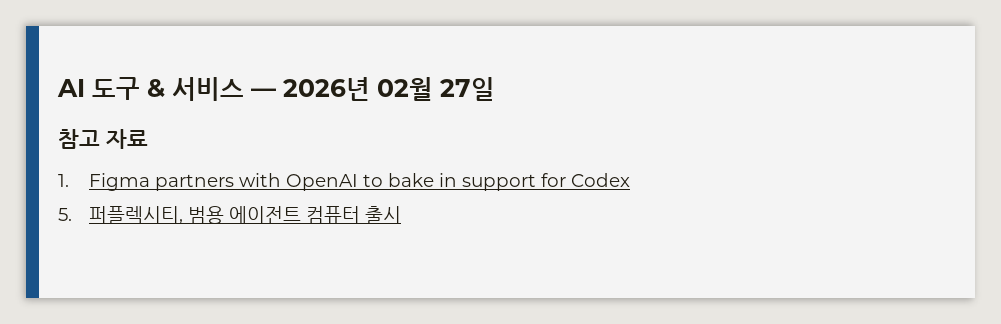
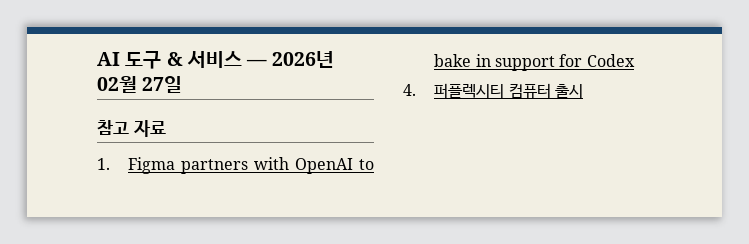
- 5. 퍼플렉시티, 범용 에이전트 컴퓨터 출시
+ 4. 퍼플렉시티 컴퓨터 출시

